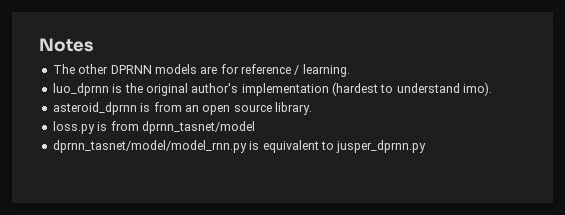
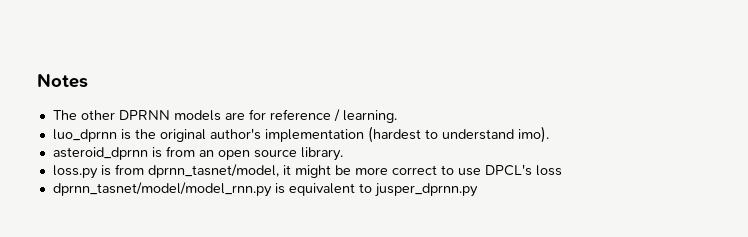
- loss.py is from dprnn_tasnet/model
+ loss.py is from dprnn_tasnet/model, it might be more correct to use DPCL's loss

